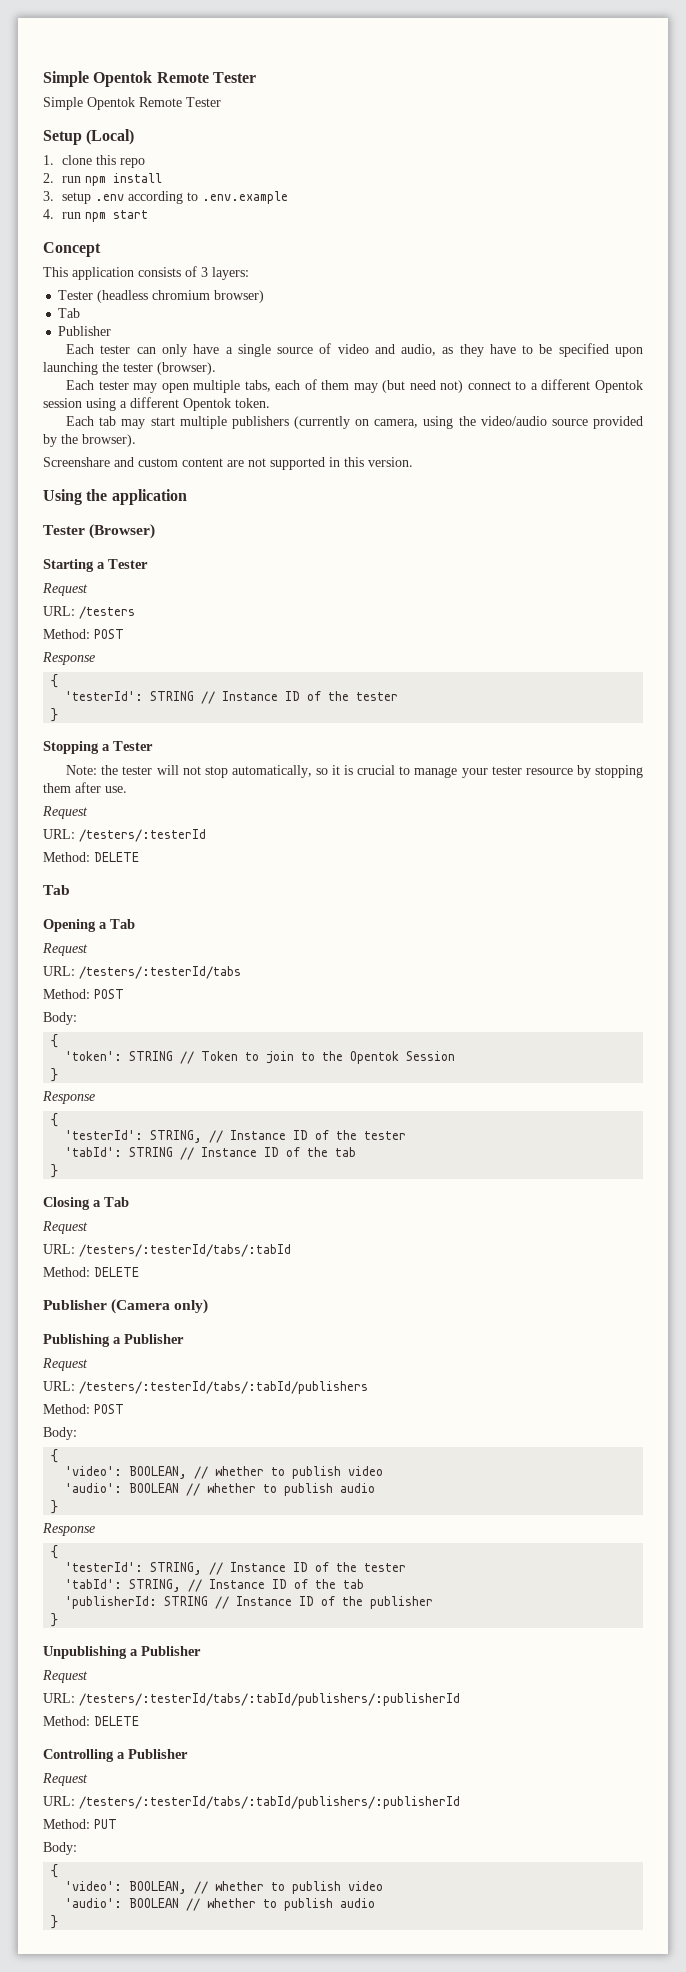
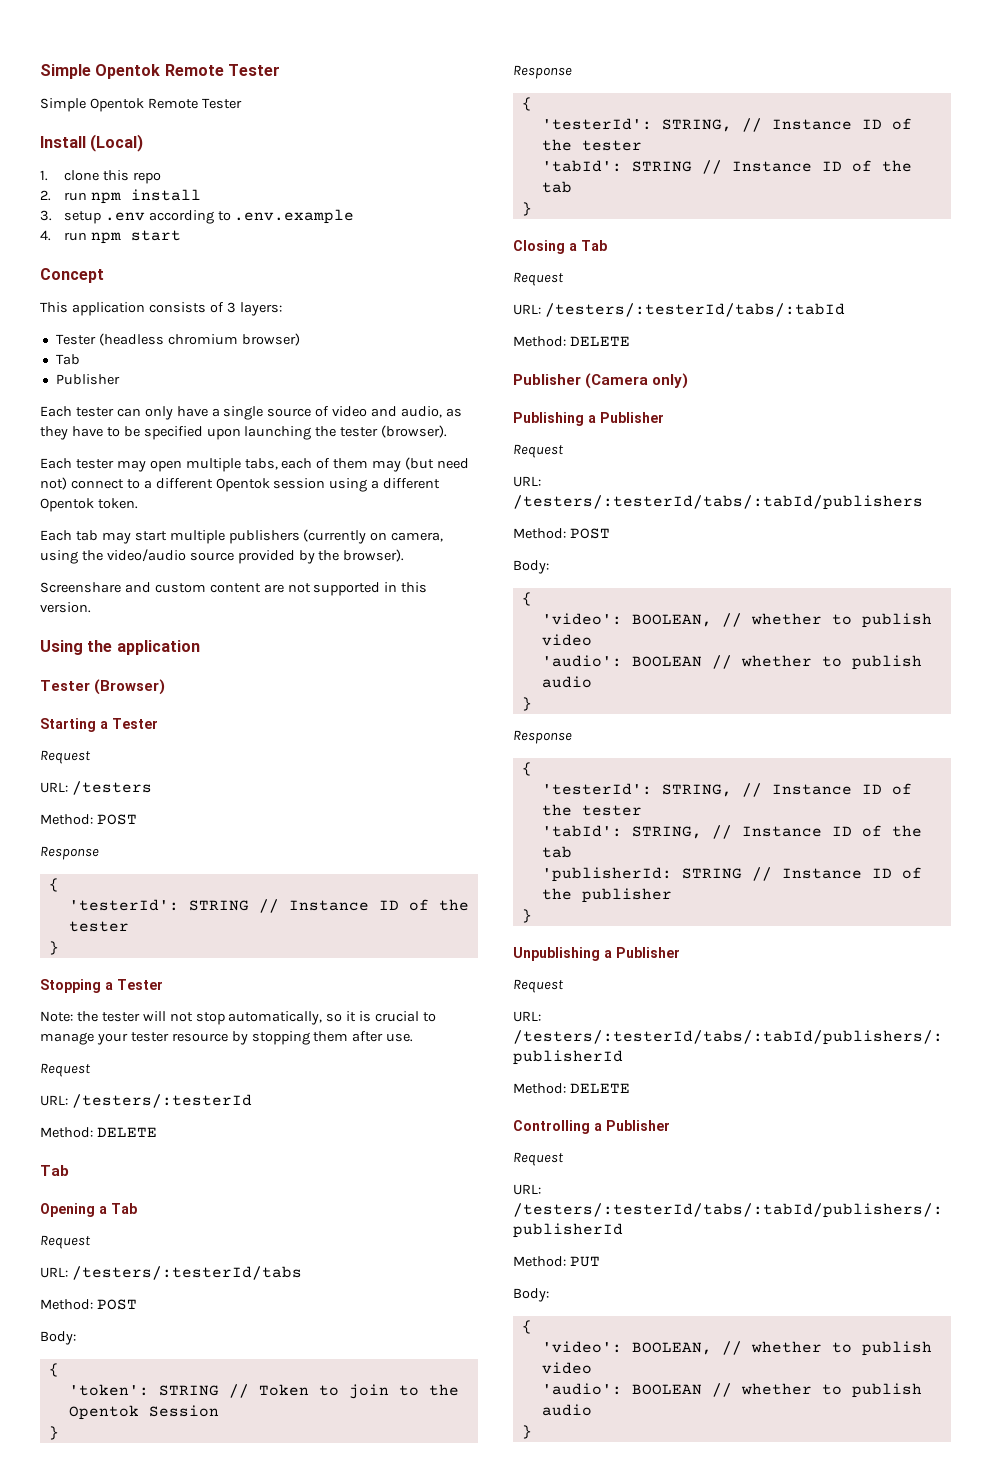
- Setup (Local)
+ Install (Local)

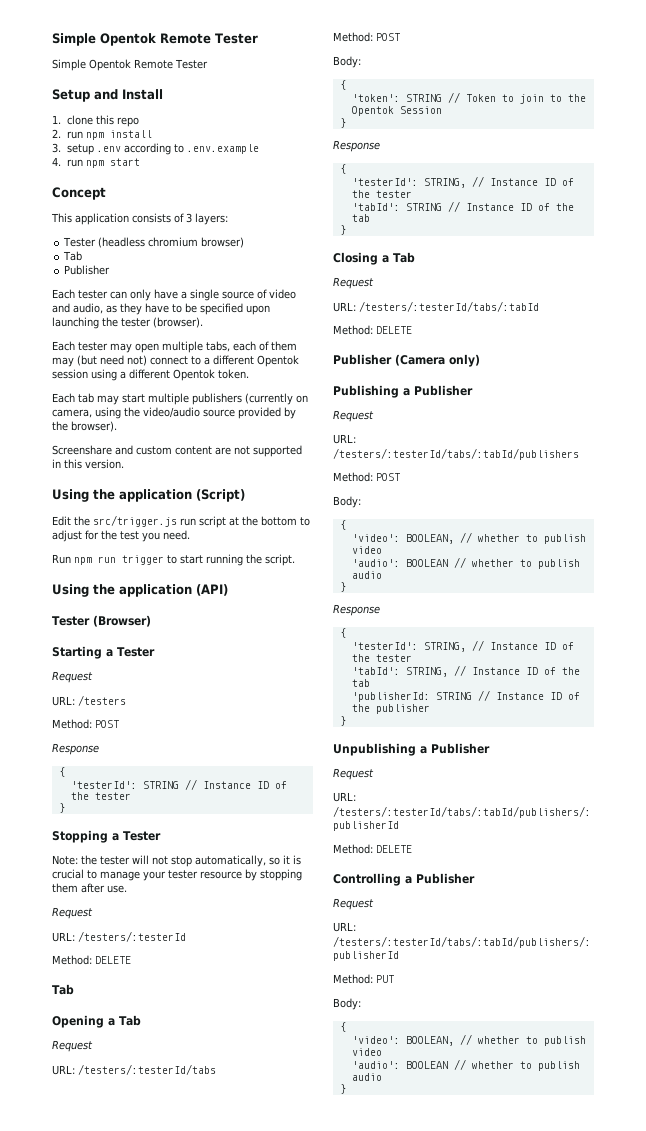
- Install (Local)
+ Setup and Install
- Using the application
+ Using the application (Script)
+ Edit the src/trigger.js run script at the bottom to adjust for the test you need.
+ Run npm run trigger to start running the script.
+ Using the application (API)

